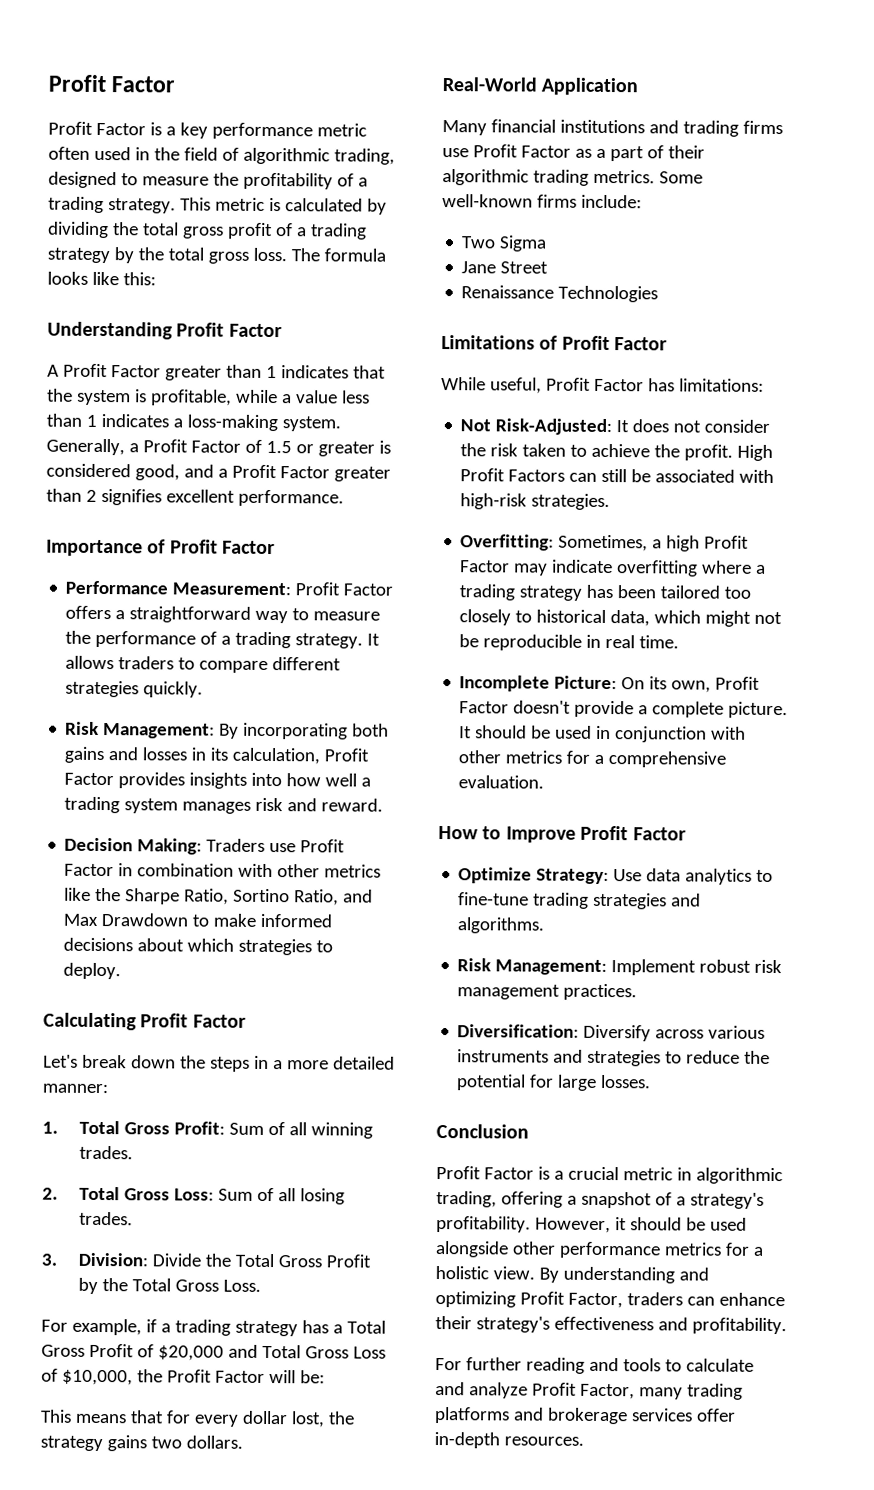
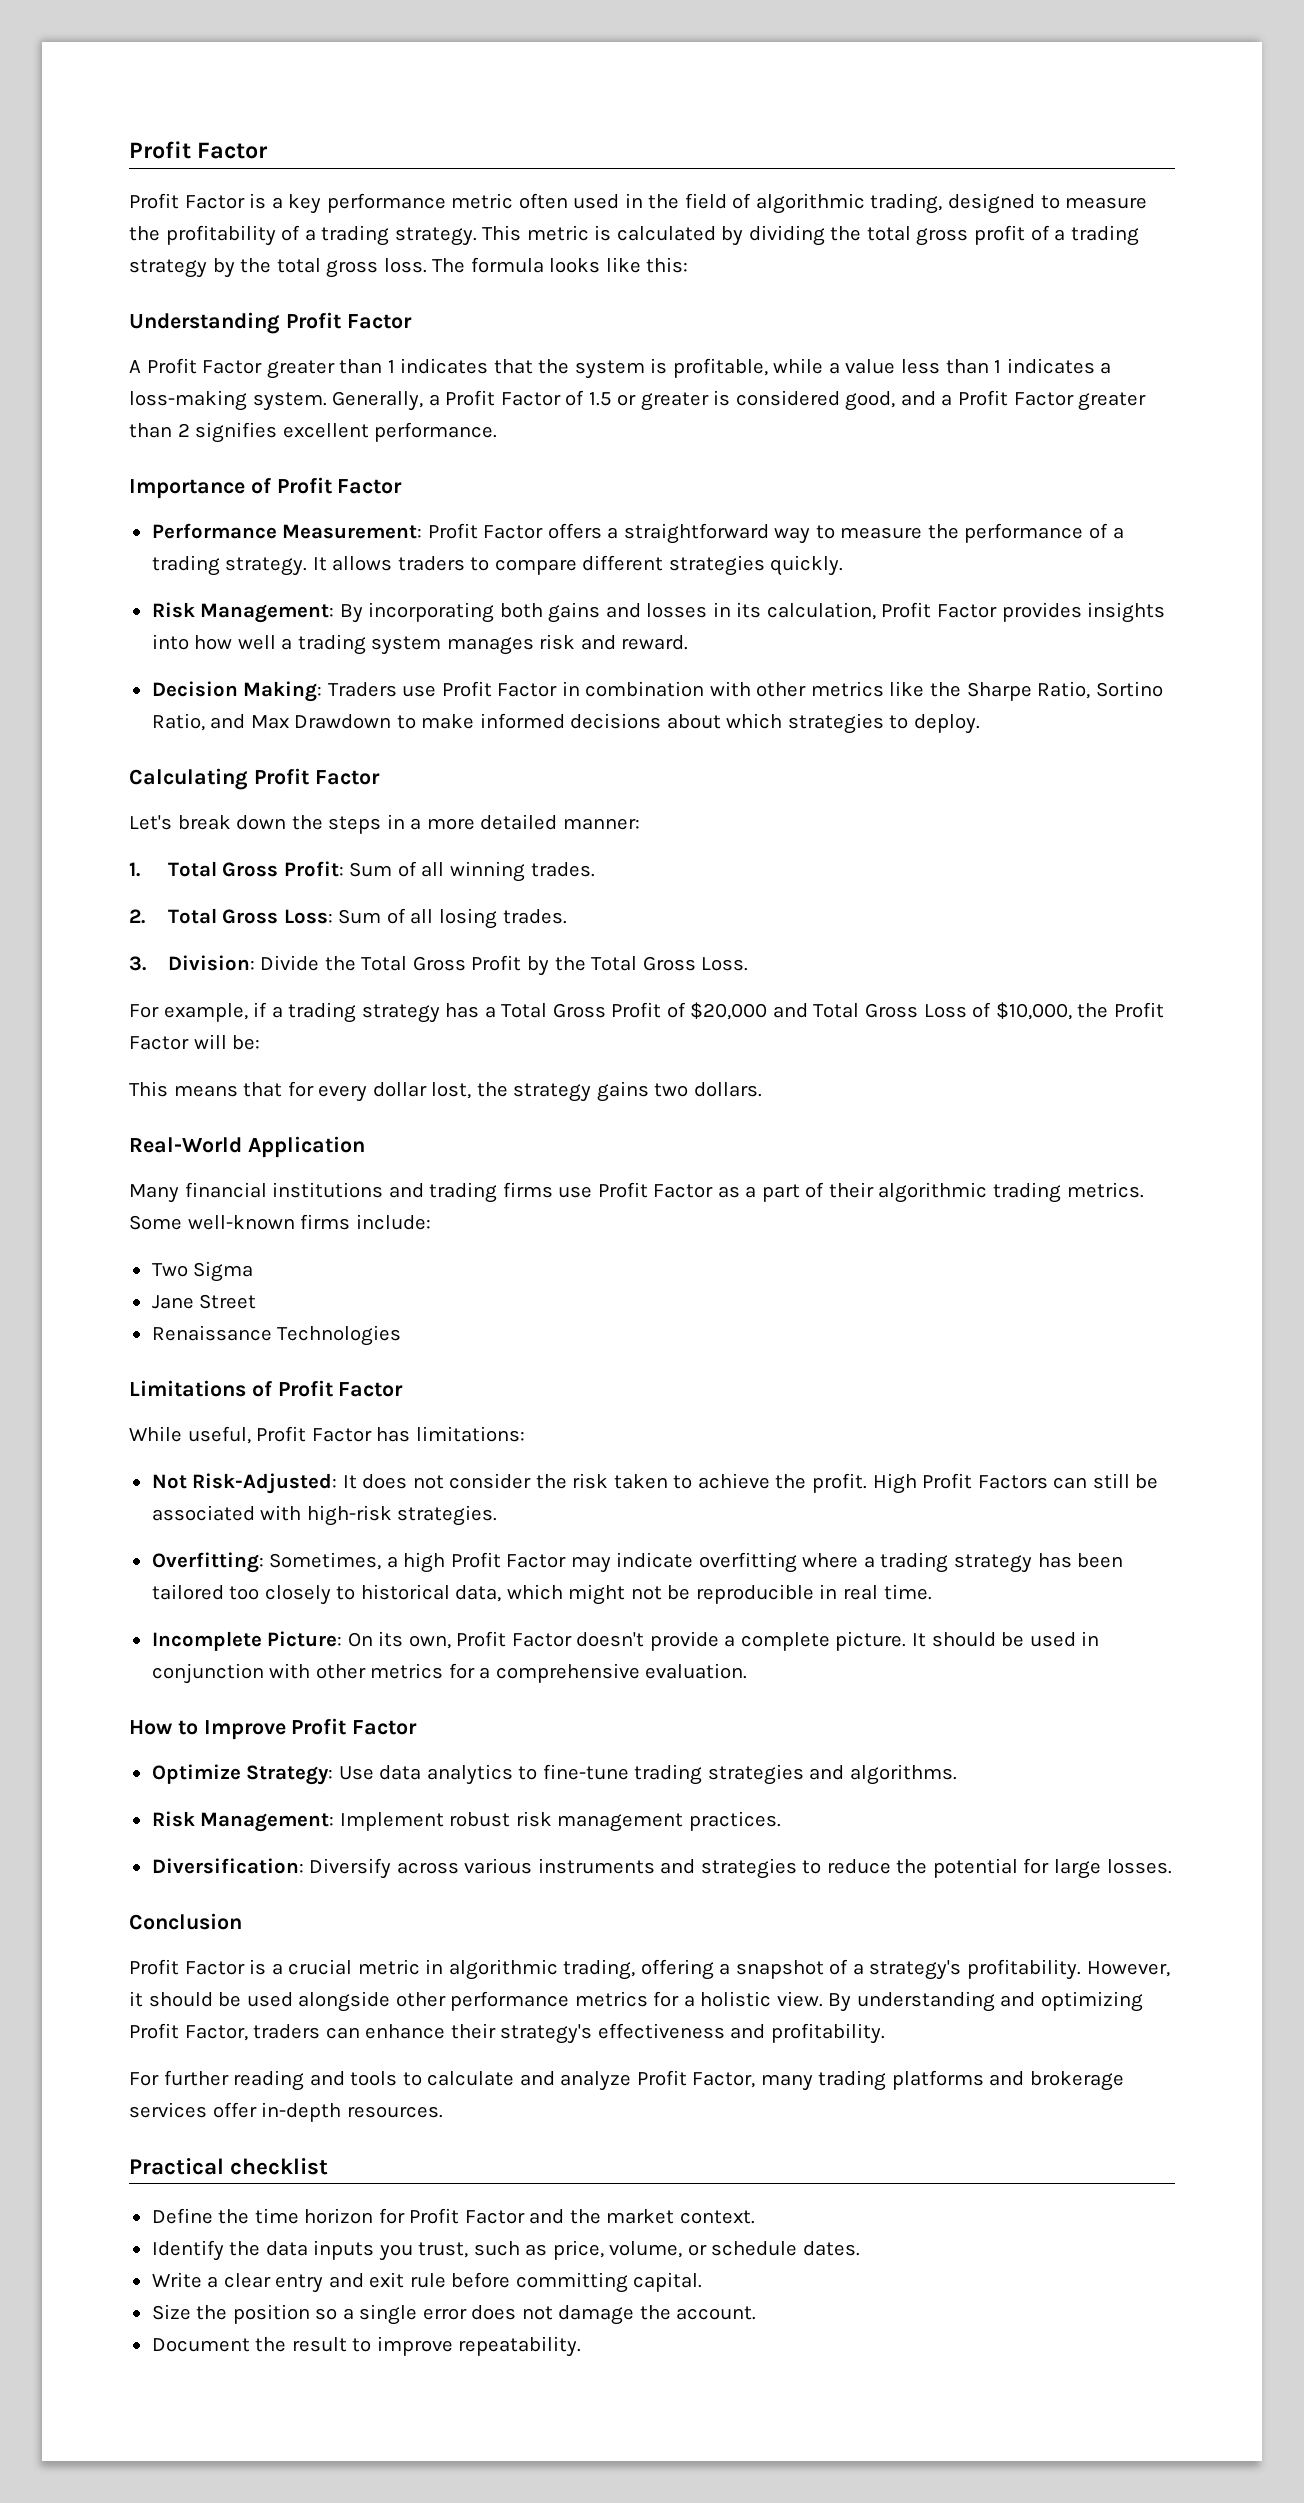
+ Practical checklist
+ Define the time horizon for Profit Factor and the market context.
+ Identify the data inputs you trust, such as price, volume, or schedule dates.
+ Write a clear entry and exit rule before committing capital.
+ Size the position so a single error does not damage the account.
+ Document the result to improve repeatability.

